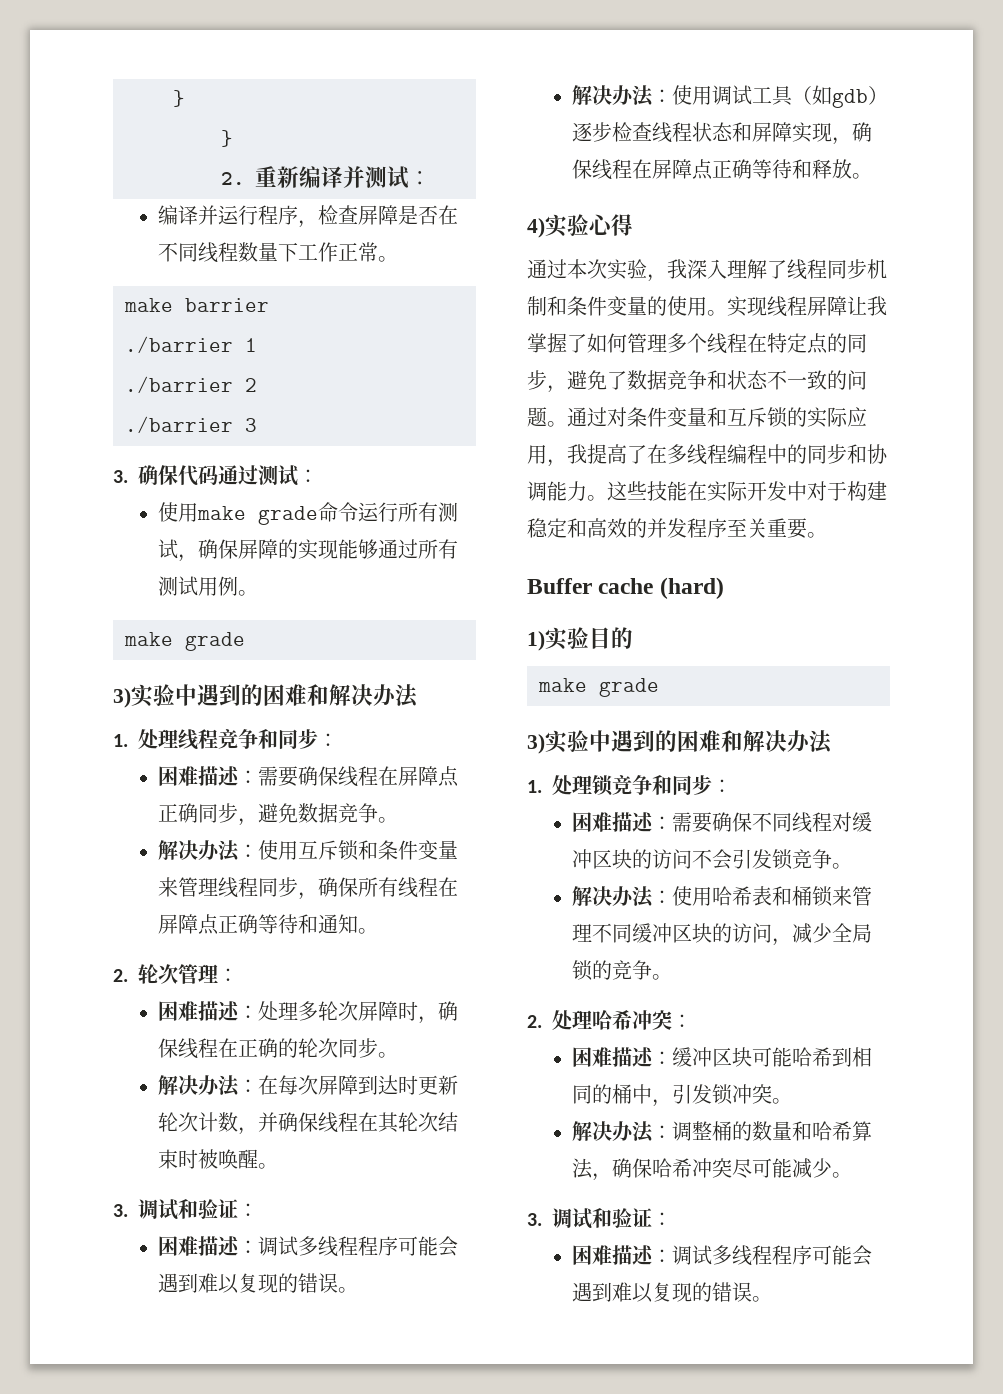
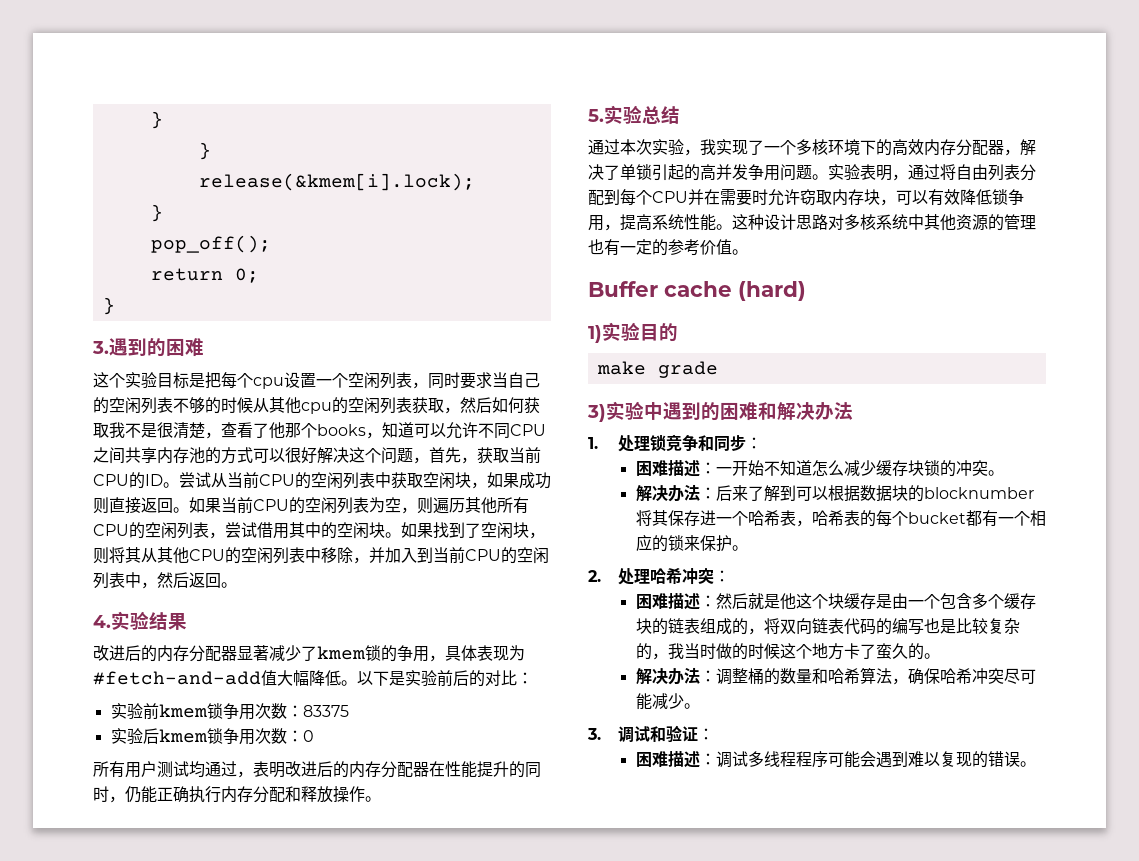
- 2.重新编译并测试：
- 编译并运行程序，检查屏障是否在不同线程数量下工作正常。
- make barrier
- ./barrier 1
- ./barrier 2
- ./barrier 3
- 3.确保代码通过测试：
- 使用make grade命令运行所有测试，确保屏障的实现能够通过所有测试用例。
- make grade
- 3)实验中遇到的困难和解决办法
- 1.处理线程竞争和同步：
- 困难描述：需要确保线程在屏障点正确同步，避免数据竞争。
- 解决办法：使用互斥锁和条件变量来管理线程同步，确保所有线程在屏障点正确等待和通知。
- 2.轮次管理：
- 困难描述：处理多轮次屏障时，确保线程在正确的轮次同步。
- 解决办法：在每次屏障到达时更新轮次计数，并确保线程在其轮次结束时被唤醒。
- 3.调试和验证：
- 困难描述：调试多线程程序可能会遇到难以复现的错误。
- 解决办法：使用调试工具（如gdb）逐步检查线程状态和屏障实现，确保线程在屏障点正确等待和释放。
- 4)实验心得
- 通过本次实验，我深入理解了线程同步机制和条件变量的使用。实现线程屏障让我掌握了如何管理多个线程在特定点的同步，避免了数据竞争和状态不一致的问题。通过对条件变量和互斥锁的实际应用，我提高了在多线程编程中的同步和协调能力。这些技能在实际开发中对于构建稳定和高效的并发程序至关重要。
+ release(&kmem[i].lock);
+ }
+ pop_off();
+ return 0;
+ }
+ 3.遇到的困难
+ 这个实验目标是把每个cpu设置一个空闲列表，同时要求当自己的空闲列表不够的时候从其他cpu的空闲列表获取，然后如何获取我不是很清楚，查看了他那个books，知道可以允许不同CPU之间共享内存池的方式可以很好解决这个问题，首先，获取当前CPU的ID。尝试从当前CPU的空闲列表中获取空闲块，如果成功则直接返回。如果当前CPU的空闲列表为空，则遍历其他所有CPU的空闲列表，尝试借用其中的空闲块。如果找到了空闲块，则将其从其他CPU的空闲列表中移除，并加入到当前CPU的空闲列表中，然后返回。
+ 4.实验结果
+ 改进后的内存分配器显著减少了kmem锁的争用，具体表现为#fetch-and-add值大幅降低。以下是实验前后的对比：
+ 实验前kmem锁争用次数：83375
+ 实验后kmem锁争用次数：0
+ 所有用户测试均通过，表明改进后的内存分配器在性能提升的同时，仍能正确执行内存分配和释放操作。
+ 5.实验总结
+ 通过本次实验，我实现了一个多核环境下的高效内存分配器，解决了单锁引起的高并发争用问题。实验表明，通过将自由列表分配到每个CPU并在需要时允许窃取内存块，可以有效降低锁争用，提高系统性能。这种设计思路对多核系统中其他资源的管理也有一定的参考价值。
- 困难描述：需要确保不同线程对缓冲区块的访问不会引发锁竞争。
- 解决办法：使用哈希表和桶锁来管理不同缓冲区块的访问，减少全局锁的竞争。
+ 困难描述：一开始不知道怎么减少缓存块锁的冲突。
+ 解决办法：后来了解到可以根据数据块的blocknumber将其保存进一个哈希表，哈希表的每个bucket都有一个相应的锁来保护。
- 困难描述：缓冲区块可能哈希到相同的桶中，引发锁冲突。
+ 困难描述：然后就是他这个块缓存是由一个包含多个缓存块的链表组成的，将双向链表代码的编写也是比较复杂的，我当时做的时候这个地方卡了蛮久的。

